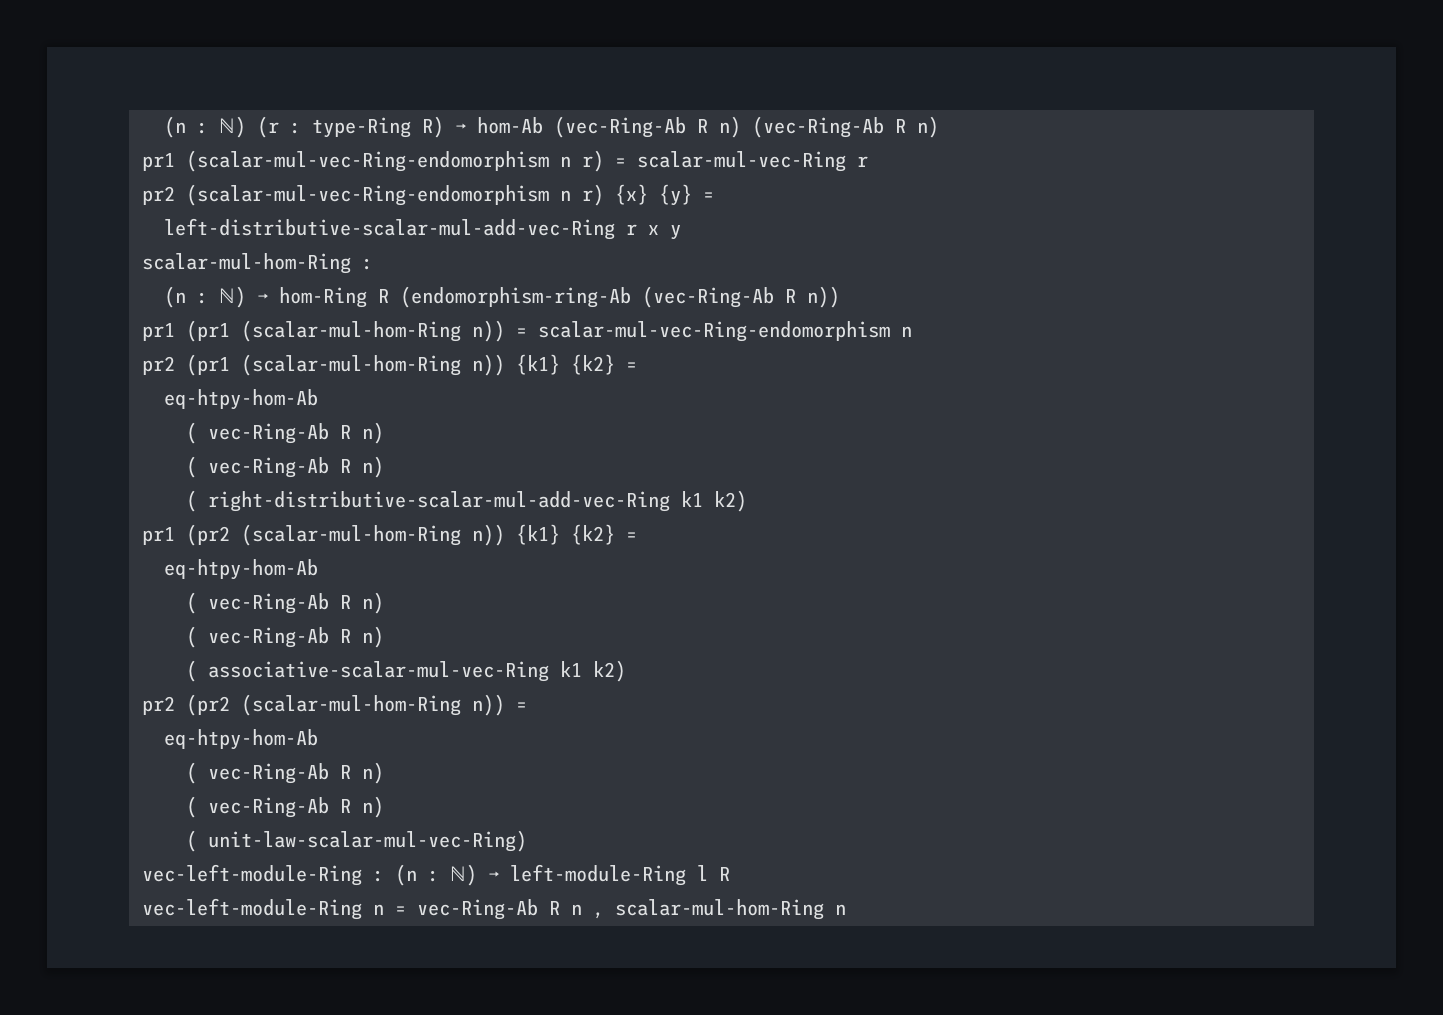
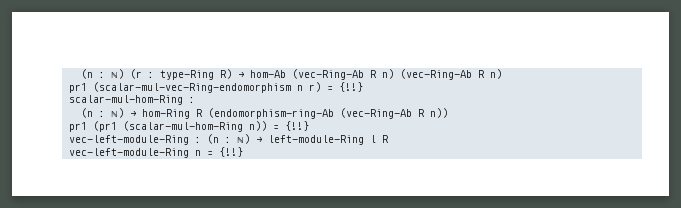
- pr1 (scalar-mul-vec-Ring-endomorphism n r) = scalar-mul-vec-Ring r
- pr2 (scalar-mul-vec-Ring-endomorphism n r) {x} {y} =
- left-distributive-scalar-mul-add-vec-Ring r x y
+ pr1 (scalar-mul-vec-Ring-endomorphism n r) = {!!}
- pr1 (pr1 (scalar-mul-hom-Ring n)) = scalar-mul-vec-Ring-endomorphism n
- pr2 (pr1 (scalar-mul-hom-Ring n)) {k1} {k2} =
- eq-htpy-hom-Ab
- ( vec-Ring-Ab R n)
- ( vec-Ring-Ab R n)
- ( right-distributive-scalar-mul-add-vec-Ring k1 k2)
- pr1 (pr2 (scalar-mul-hom-Ring n)) {k1} {k2} =
- eq-htpy-hom-Ab
- ( vec-Ring-Ab R n)
- ( vec-Ring-Ab R n)
- ( associative-scalar-mul-vec-Ring k1 k2)
- pr2 (pr2 (scalar-mul-hom-Ring n)) =
- eq-htpy-hom-Ab
- ( vec-Ring-Ab R n)
- ( vec-Ring-Ab R n)
- ( unit-law-scalar-mul-vec-Ring)
+ pr1 (pr1 (scalar-mul-hom-Ring n)) = {!!}
- vec-left-module-Ring n = vec-Ring-Ab R n , scalar-mul-hom-Ring n
+ vec-left-module-Ring n = {!!}

